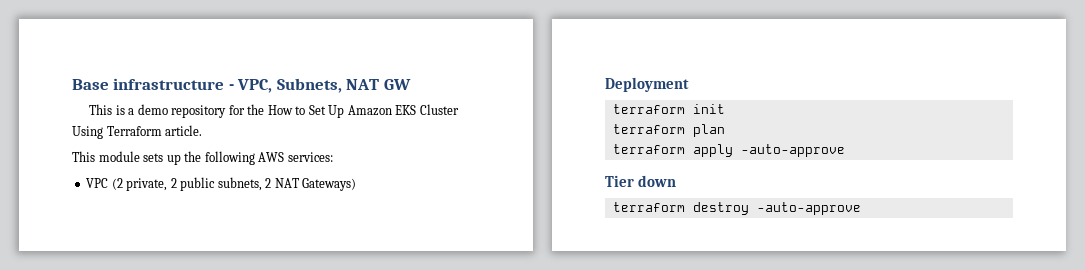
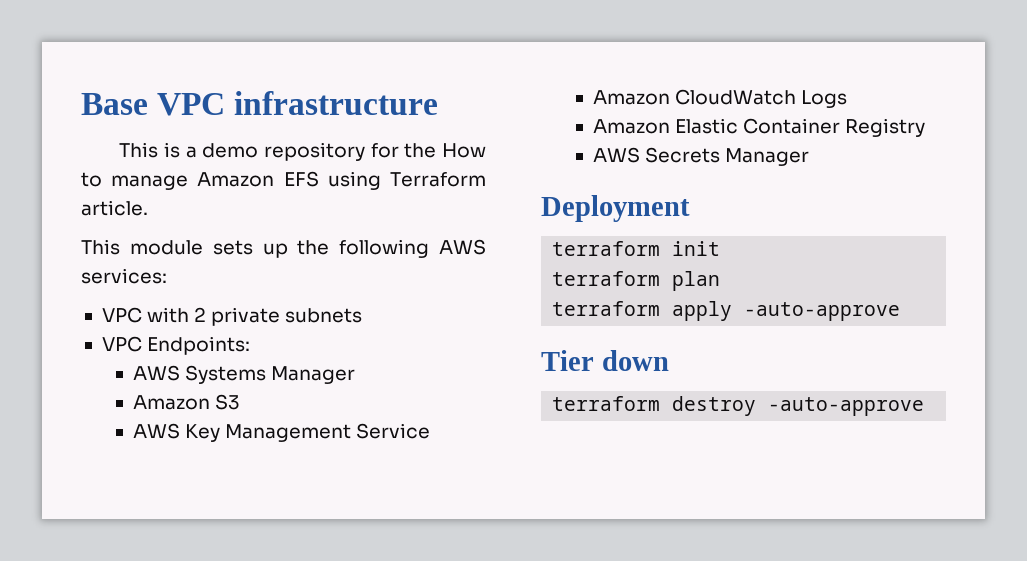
- Base infrastructure - VPC, Subnets, NAT GW
+ Base VPC infrastructure
- This is a demo repository for the How to Set Up Amazon EKS Cluster Using Terraform article.
+ This is a demo repository for the How to manage Amazon EFS using Terraform article.
- VPC (2 private, 2 public subnets, 2 NAT Gateways)
+ VPC with 2 private subnets
+ VPC Endpoints:
+ AWS Systems Manager
+ Amazon S3
+ AWS Key Management Service
+ Amazon CloudWatch Logs
+ Amazon Elastic Container Registry
+ AWS Secrets Manager

